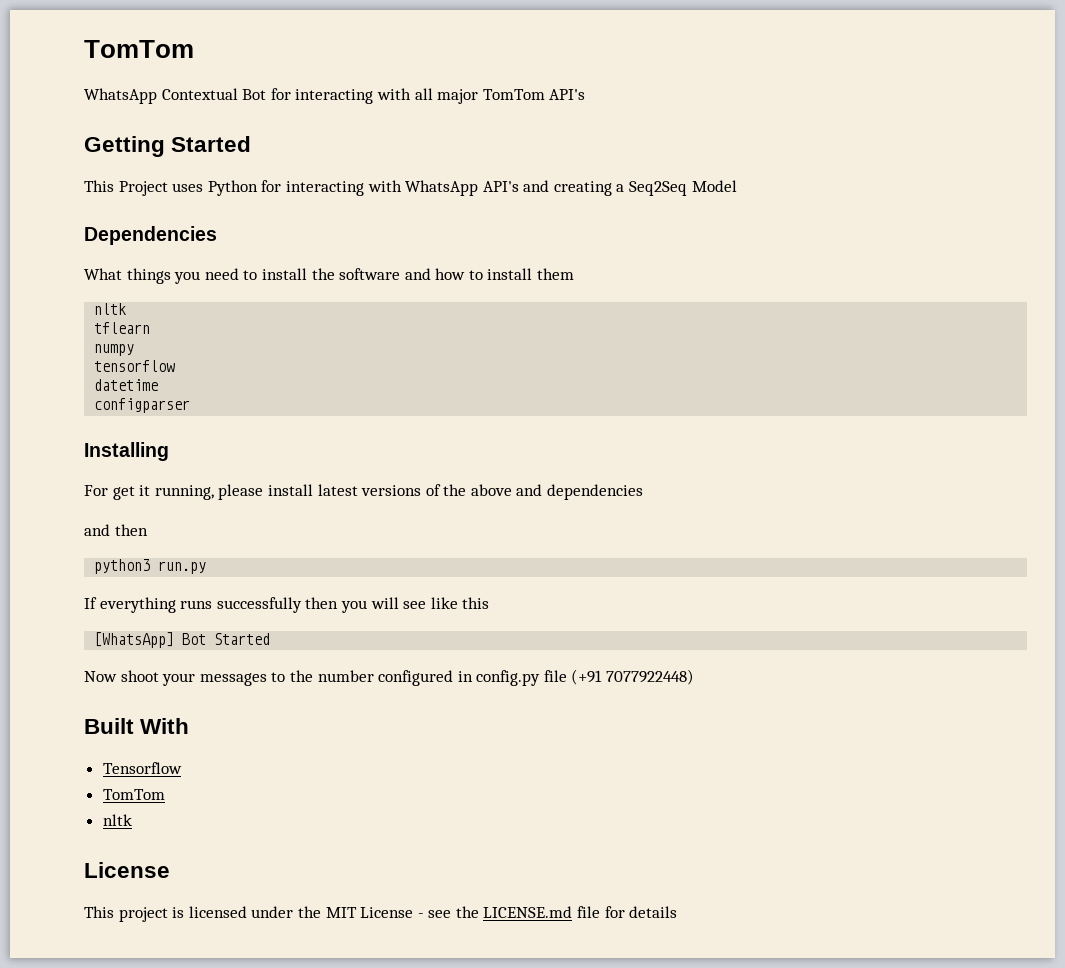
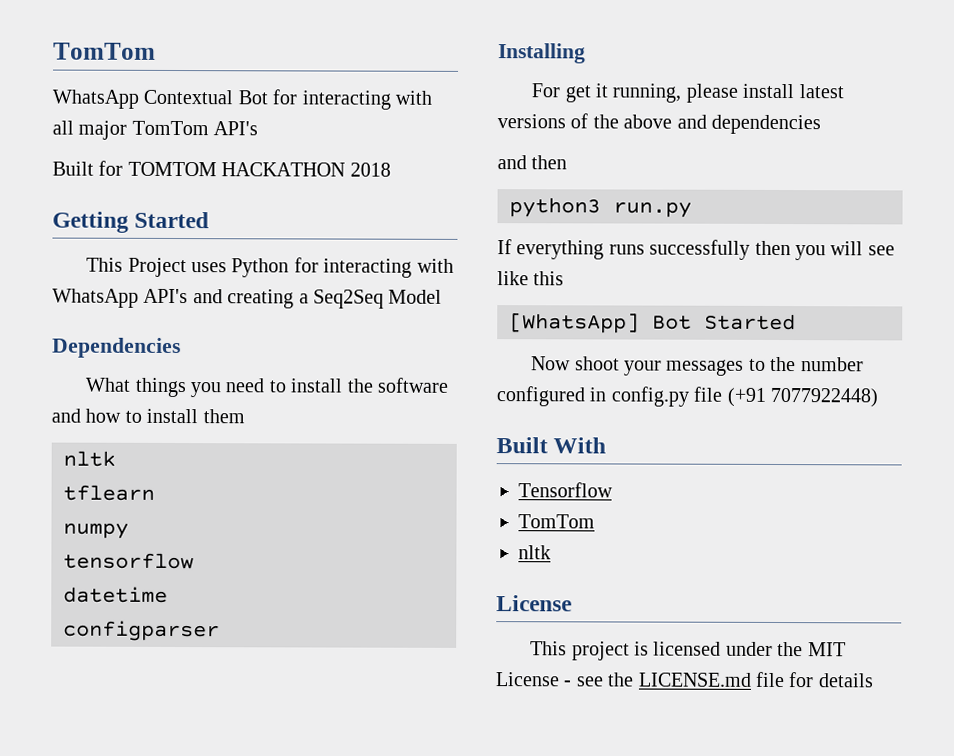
+ Built for TOMTOM HACKATHON 2018

